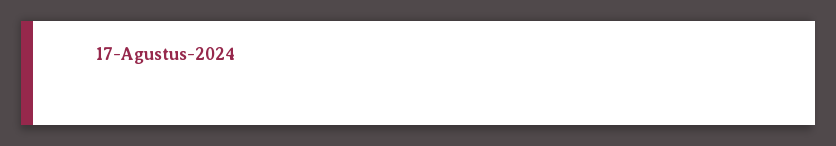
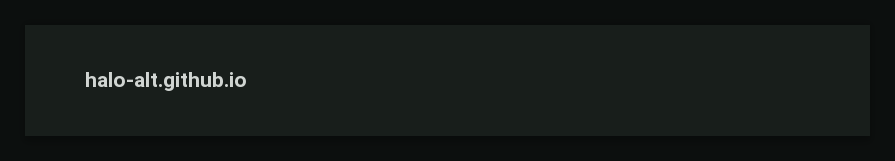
- 17-Agustus-2024
+ halo-alt.github.io

